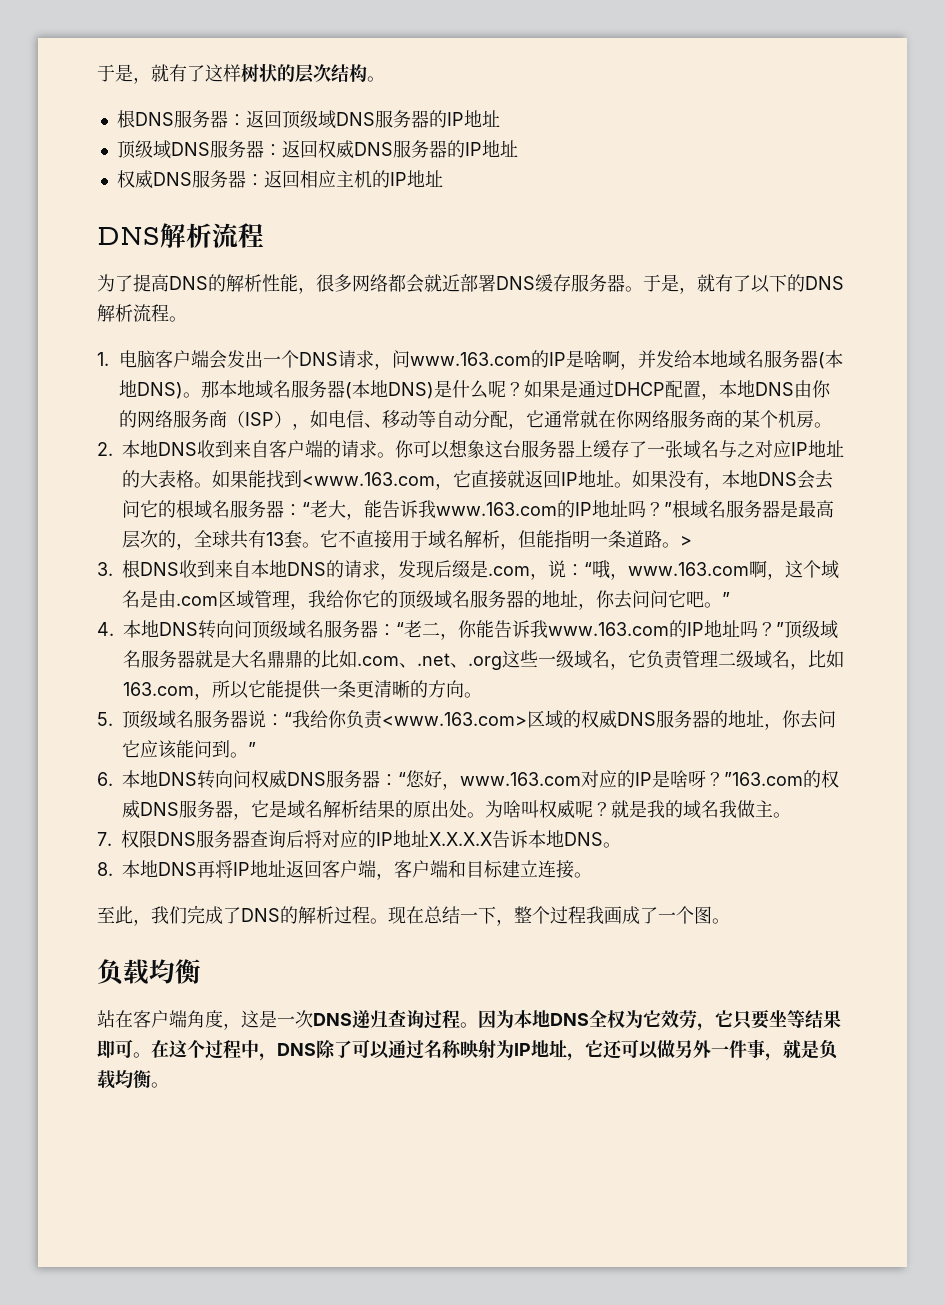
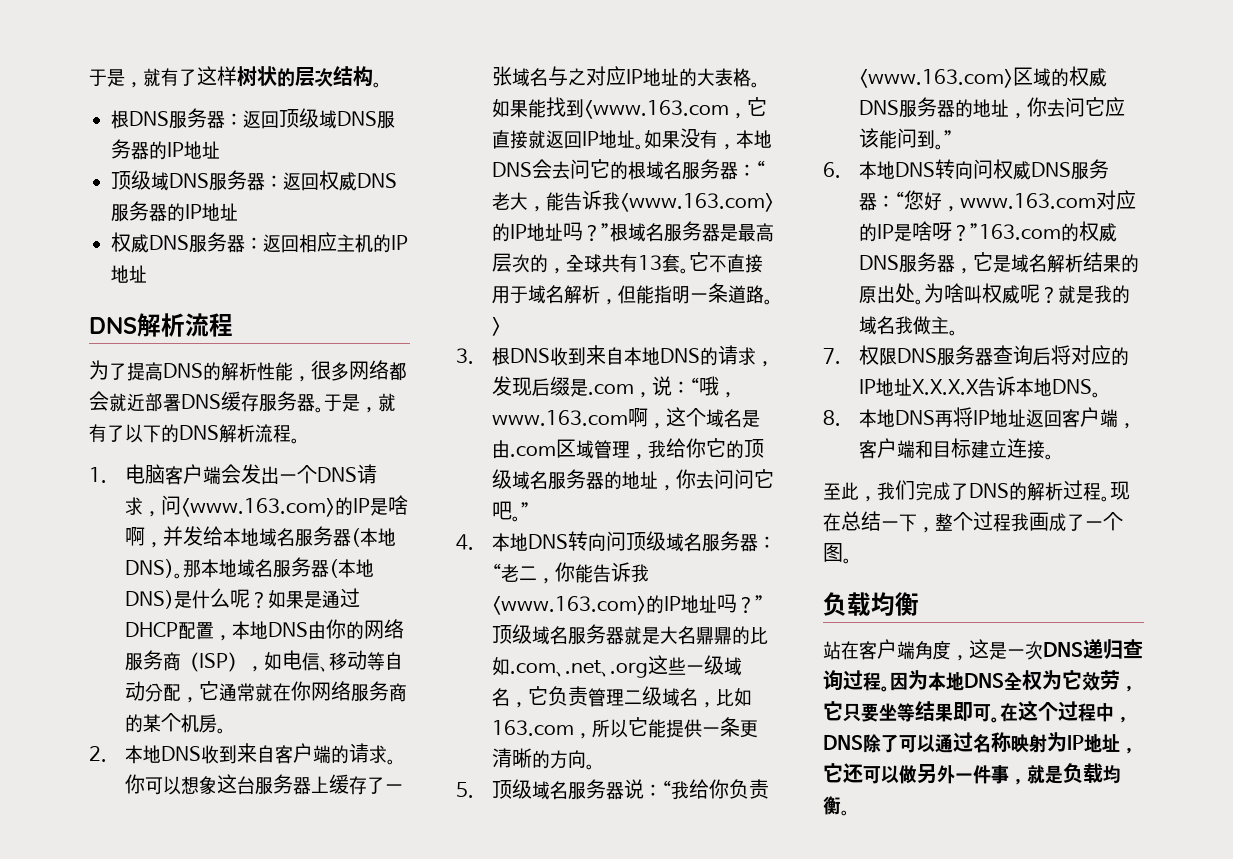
- 1.电脑客户端会发出一个DNS请求，问www.163.com的IP是啥啊，并发给本地域名服务器(本地DNS)。
+ 1.电脑客户端会发出一个DNS请求，问<www.163.com>的IP是啥啊，并发给本地域名服务器(本地DNS)。
- 如果没有，本地DNS会去问它的根域名服务器：“老大，能告诉我www.163.com的IP地址吗？”根域名服务器是最高层次的，全球共有13套。
+ 如果没有，本地DNS会去问它的根域名服务器：“老大，能告诉我<www.163.com>的IP地址吗？”根域名服务器是最高层次的，全球共有13套。
- 4.本地DNS转向问顶级域名服务器：“老二，你能告诉我www.163.com的IP地址吗？”顶级域名服务器就是大名鼎鼎的比如.com、.net、.org这些一级域名，它负责管理二级域名，比如163.com，所以它能提供一条更清晰的方向。
+ 4.本地DNS转向问顶级域名服务器：“老二，你能告诉我<www.163.com>的IP地址吗？”顶级域名服务器就是大名鼎鼎的比如.com、.net、.org这些一级域名，它负责管理二级域名，比如163.com，所以它能提供一条更清晰的方向。

